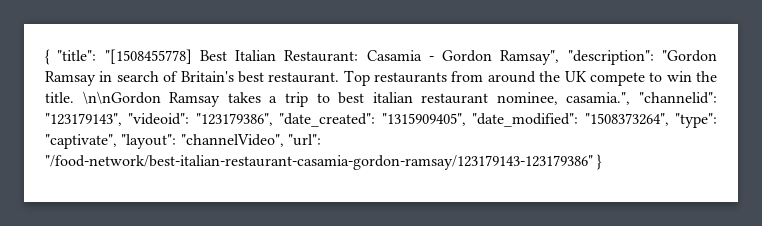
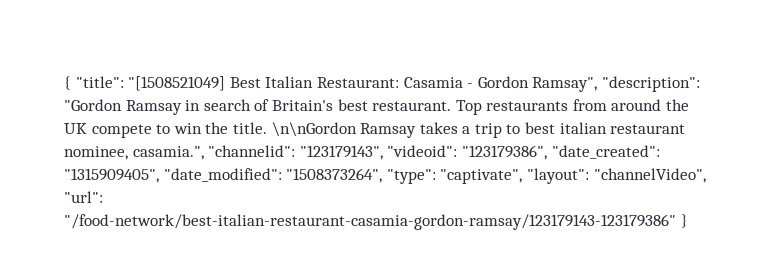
- { "title": "[1508455778] Best Italian Restaurant: Casamia - Gordon Ramsay", "description": "Gordon Ramsay in search of Britain's best restaurant.
+ { "title": "[1508521049] Best Italian Restaurant: Casamia - Gordon Ramsay", "description": "Gordon Ramsay in search of Britain's best restaurant.

